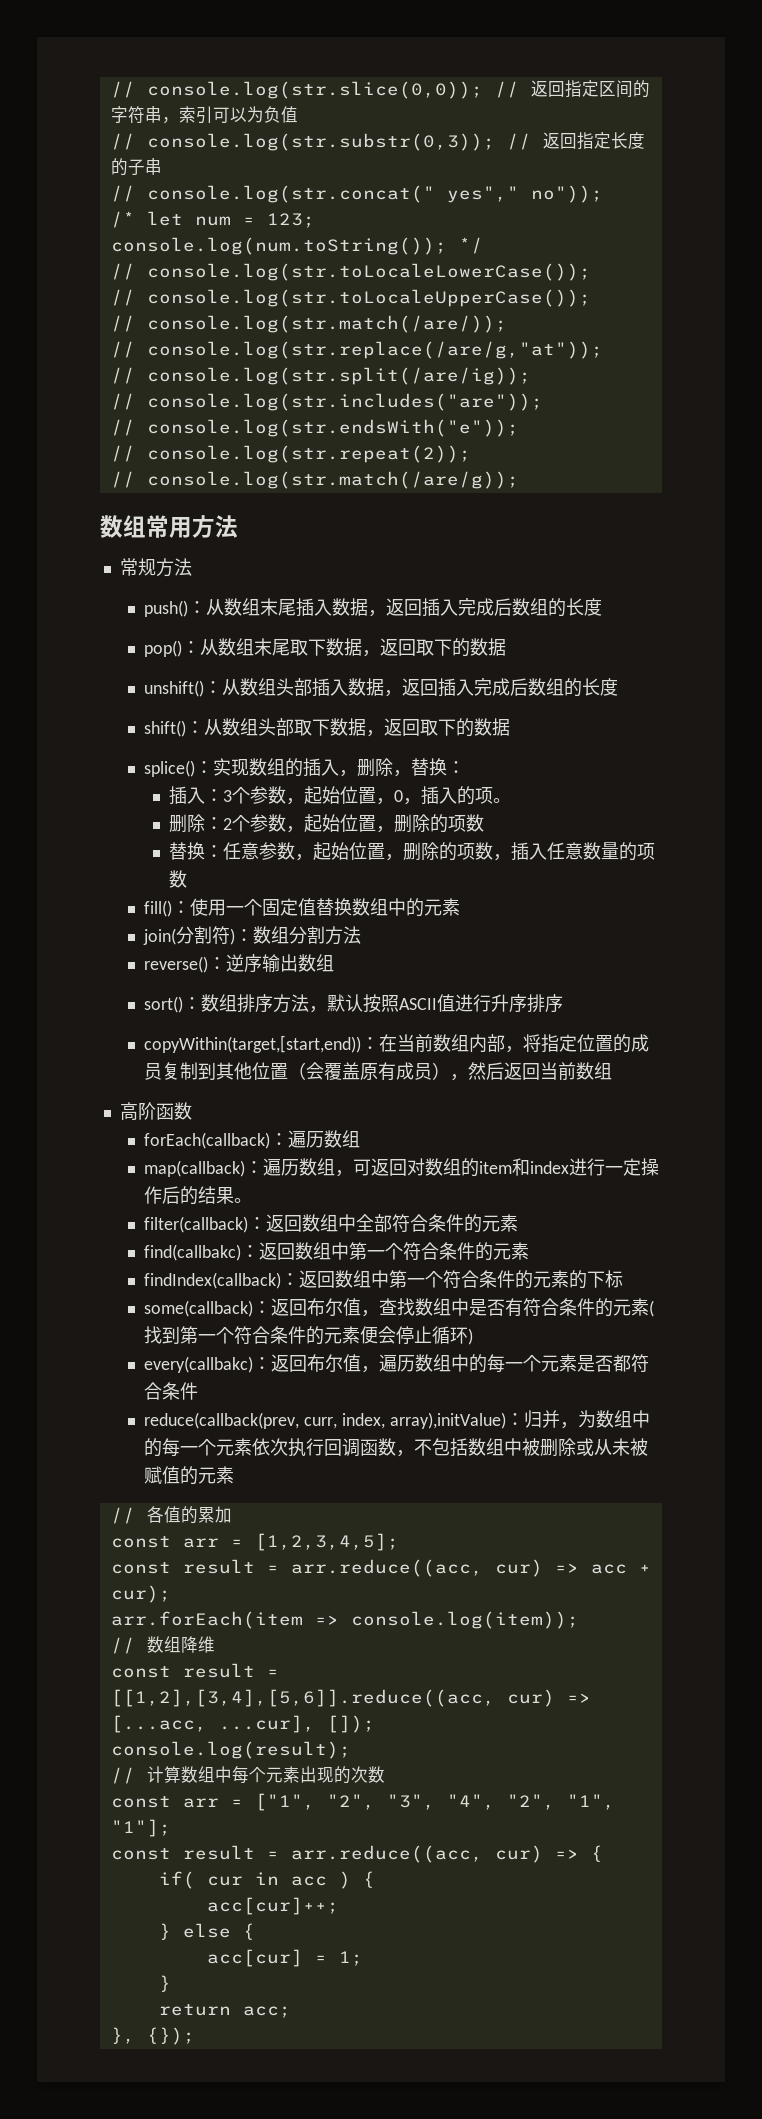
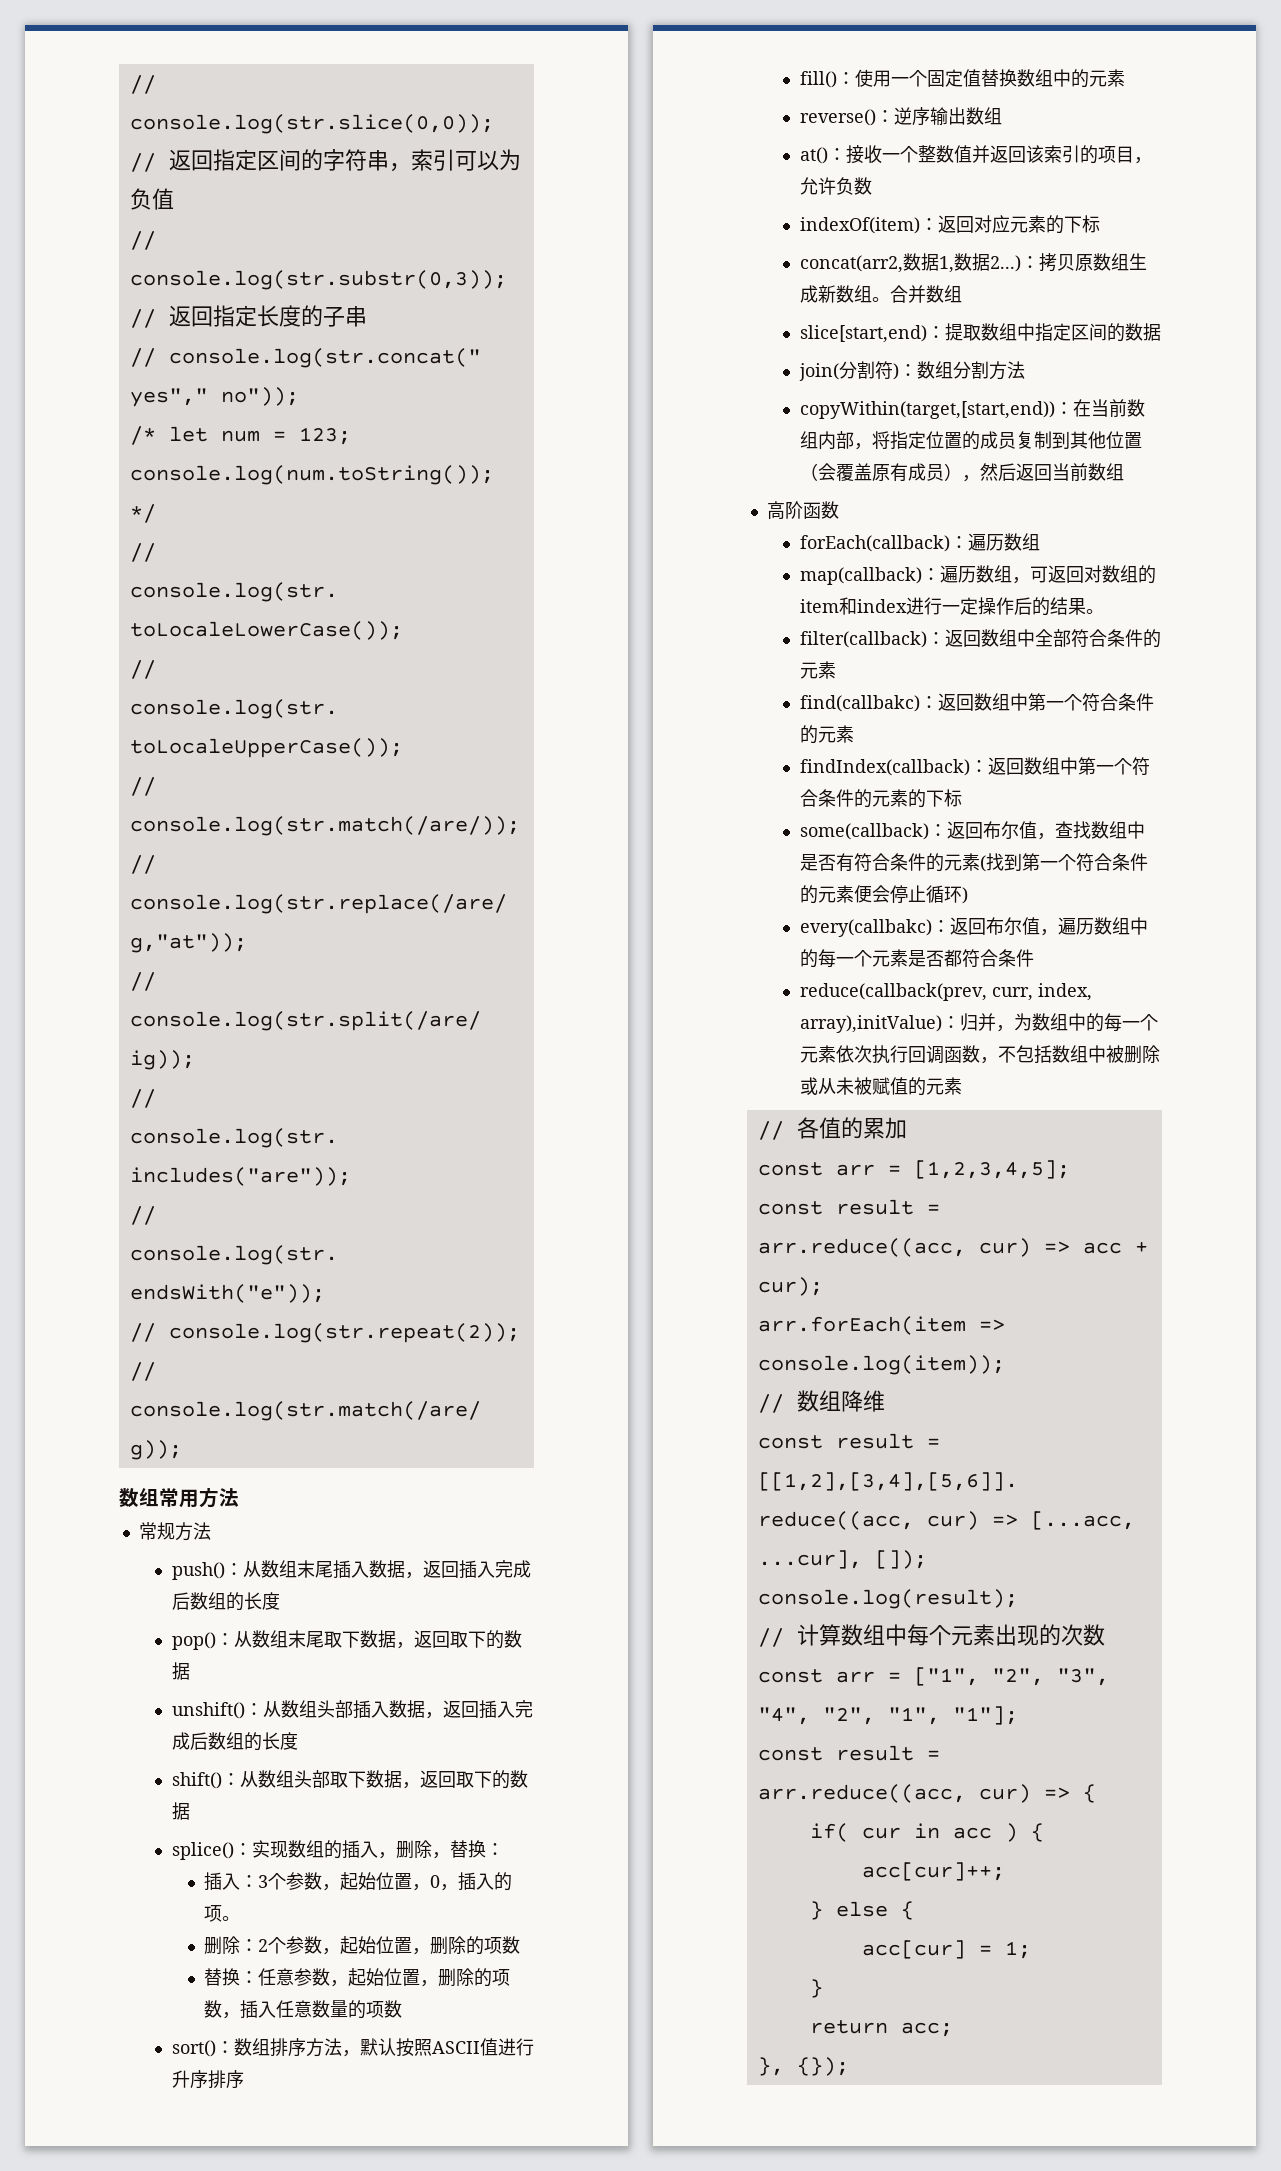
- fill()：使用一个固定值替换数组中的元素
- join(分割符)：数组分割方法
- reverse()：逆序输出数组
+ fill()：使用一个固定值替换数组中的元素
+ reverse()：逆序输出数组
+ at()：接收一个整数值并返回该索引的项目，允许负数
+ indexOf(item)：返回对应元素的下标
+ concat(arr2,数据1,数据2...)：拷贝原数组生成新数组。合并数组
+ slice[start,end)：提取数组中指定区间的数据
+ join(分割符)：数组分割方法

